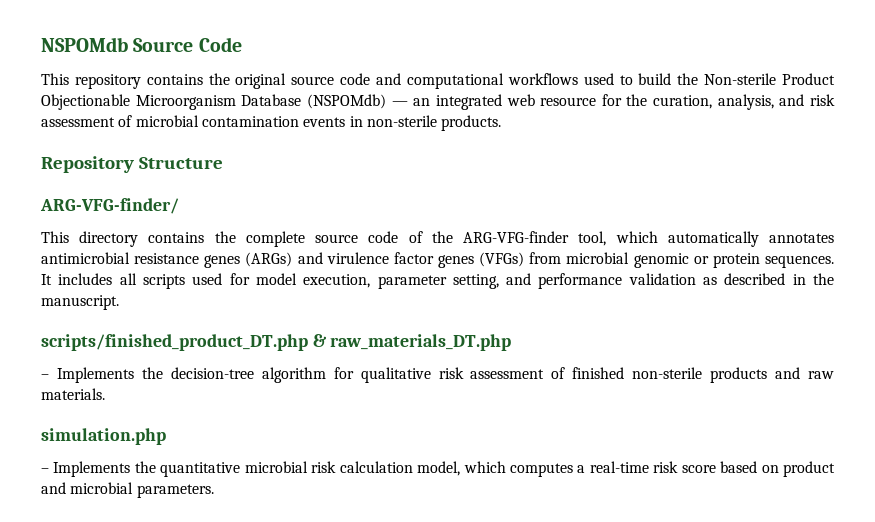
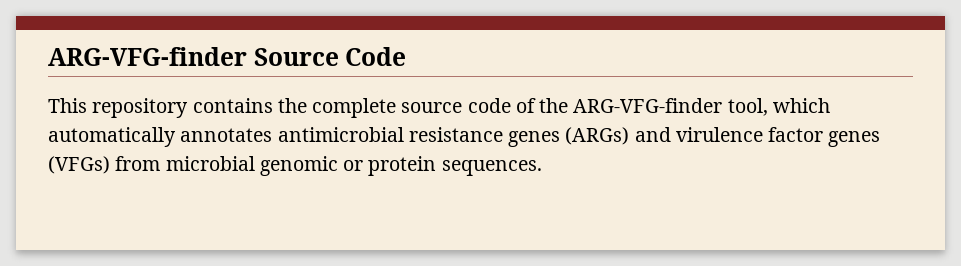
- NSPOMdb Source Code
+ ARG-VFG-finder Source Code
- This repository contains the original source code and computational workflows used to build the Non-sterile Product Objectionable Microorganism Database (NSPOMdb) — an integrated web resource for the curation, analysis, and risk assessment of microbial contamination events in non-sterile products.
- Repository Structure
- ARG-VFG-finder/
- This directory contains the complete source code of the ARG-VFG-finder tool, which automatically annotates antimicrobial resistance genes (ARGs) and virulence factor genes (VFGs) from microbial genomic or protein sequences. It includes all scripts used for model execution, parameter setting, and performance validation as described in the manuscript.
- scripts/finished_product_DT.php & raw_materials_DT.php
- – Implements the decision-tree algorithm for qualitative risk assessment of finished non-sterile products and raw materials.
- simulation.php
- – Implements the quantitative microbial risk calculation model, which computes a real-time risk score based on product and microbial parameters.
+ This repository contains the complete source code of the ARG-VFG-finder tool, which automatically annotates antimicrobial resistance genes (ARGs) and virulence factor genes (VFGs) from microbial genomic or protein sequences.

